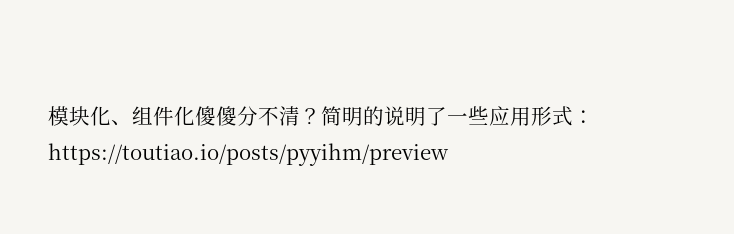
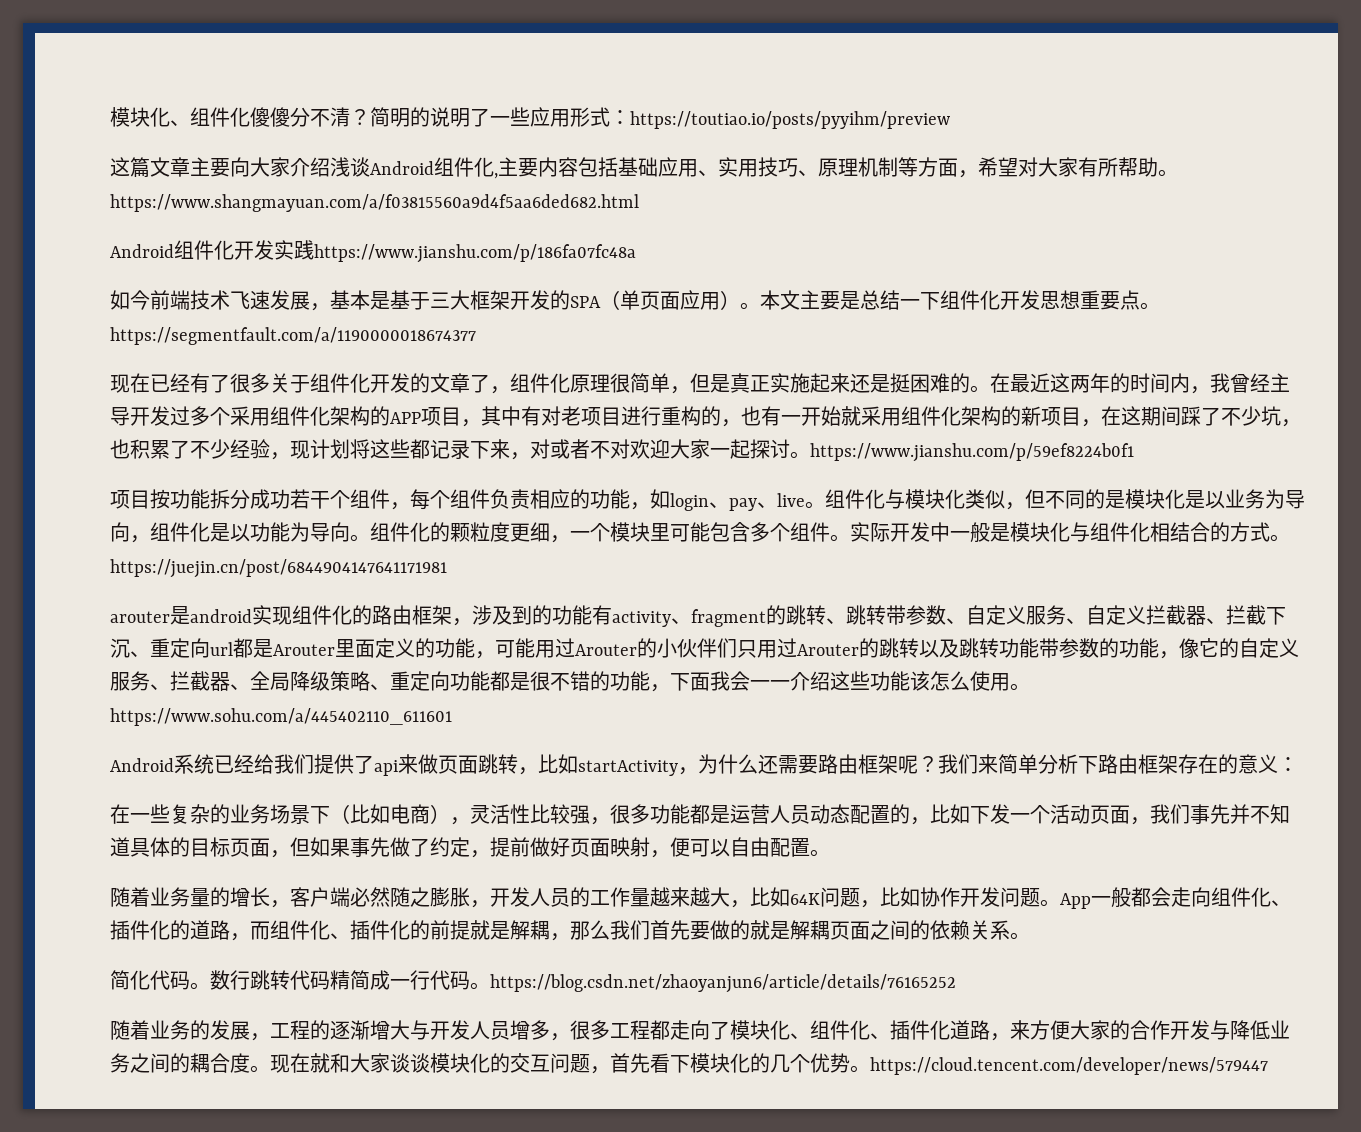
+ 这篇文章主要向大家介绍浅谈Android组件化,主要内容包括基础应用、实用技巧、原理机制等方面，希望对大家有所帮助。https://www.shangmayuan.com/a/f03815560a9d4f5aa6ded682.html
+ Android组件化开发实践https://www.jianshu.com/p/186fa07fc48a
+ 如今前端技术飞速发展，基本是基于三大框架开发的SPA（单页面应用）。本文主要是总结一下组件化开发思想重要点。https://segmentfault.com/a/1190000018674377
+ 现在已经有了很多关于组件化开发的文章了，组件化原理很简单，但是真正实施起来还是挺困难的。在最近这两年的时间内，我曾经主导开发过多个采用组件化架构的APP项目，其中有对老项目进行重构的，也有一开始就采用组件化架构的新项目，在这期间踩了不少坑，也积累了不少经验，现计划将这些都记录下来，对或者不对欢迎大家一起探讨。https://www.jianshu.com/p/59ef8224b0f1
+ 项目按功能拆分成功若干个组件，每个组件负责相应的功能，如login、pay、live。组件化与模块化类似，但不同的是模块化是以业务为导向，组件化是以功能为导向。组件化的颗粒度更细，一个模块里可能包含多个组件。实际开发中一般是模块化与组件化相结合的方式。https://juejin.cn/post/6844904147641171981
+ arouter是android实现组件化的路由框架，涉及到的功能有activity、fragment的跳转、跳转带参数、自定义服务、自定义拦截器、拦截下沉、重定向url都是Arouter里面定义的功能，可能用过Arouter的小伙伴们只用过Arouter的跳转以及跳转功能带参数的功能，像它的自定义服务、拦截器、全局降级策略、重定向功能都是很不错的功能，下面我会一一介绍这些功能该怎么使用。https://www.sohu.com/a/445402110_611601
+ Android系统已经给我们提供了api来做页面跳转，比如startActivity，为什么还需要路由框架呢？我们来简单分析下路由框架存在的意义：
+ 在一些复杂的业务场景下（比如电商），灵活性比较强，很多功能都是运营人员动态配置的，比如下发一个活动页面，我们事先并不知道具体的目标页面，但如果事先做了约定，提前做好页面映射，便可以自由配置。
+ 随着业务量的增长，客户端必然随之膨胀，开发人员的工作量越来越大，比如64K问题，比如协作开发问题。App一般都会走向组件化、插件化的道路，而组件化、插件化的前提就是解耦，那么我们首先要做的就是解耦页面之间的依赖关系。
+ 简化代码。数行跳转代码精简成一行代码。https://blog.csdn.net/zhaoyanjun6/article/details/76165252
+ 随着业务的发展，工程的逐渐增大与开发人员增多，很多工程都走向了模块化、组件化、插件化道路，来方便大家的合作开发与降低业务之间的耦合度。现在就和大家谈谈模块化的交互问题，首先看下模块化的几个优势。https://cloud.tencent.com/developer/news/579447

